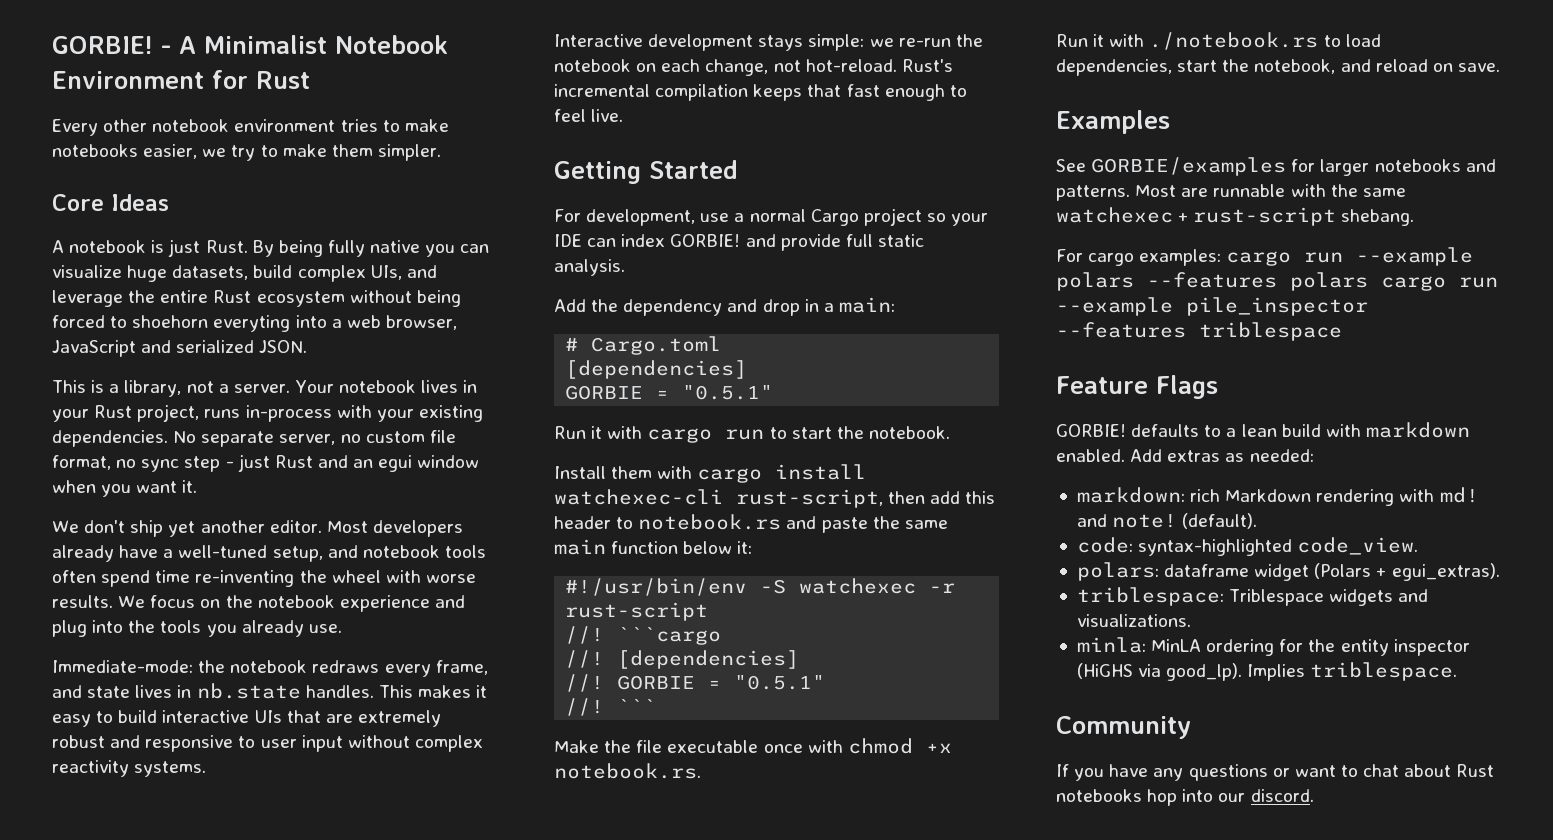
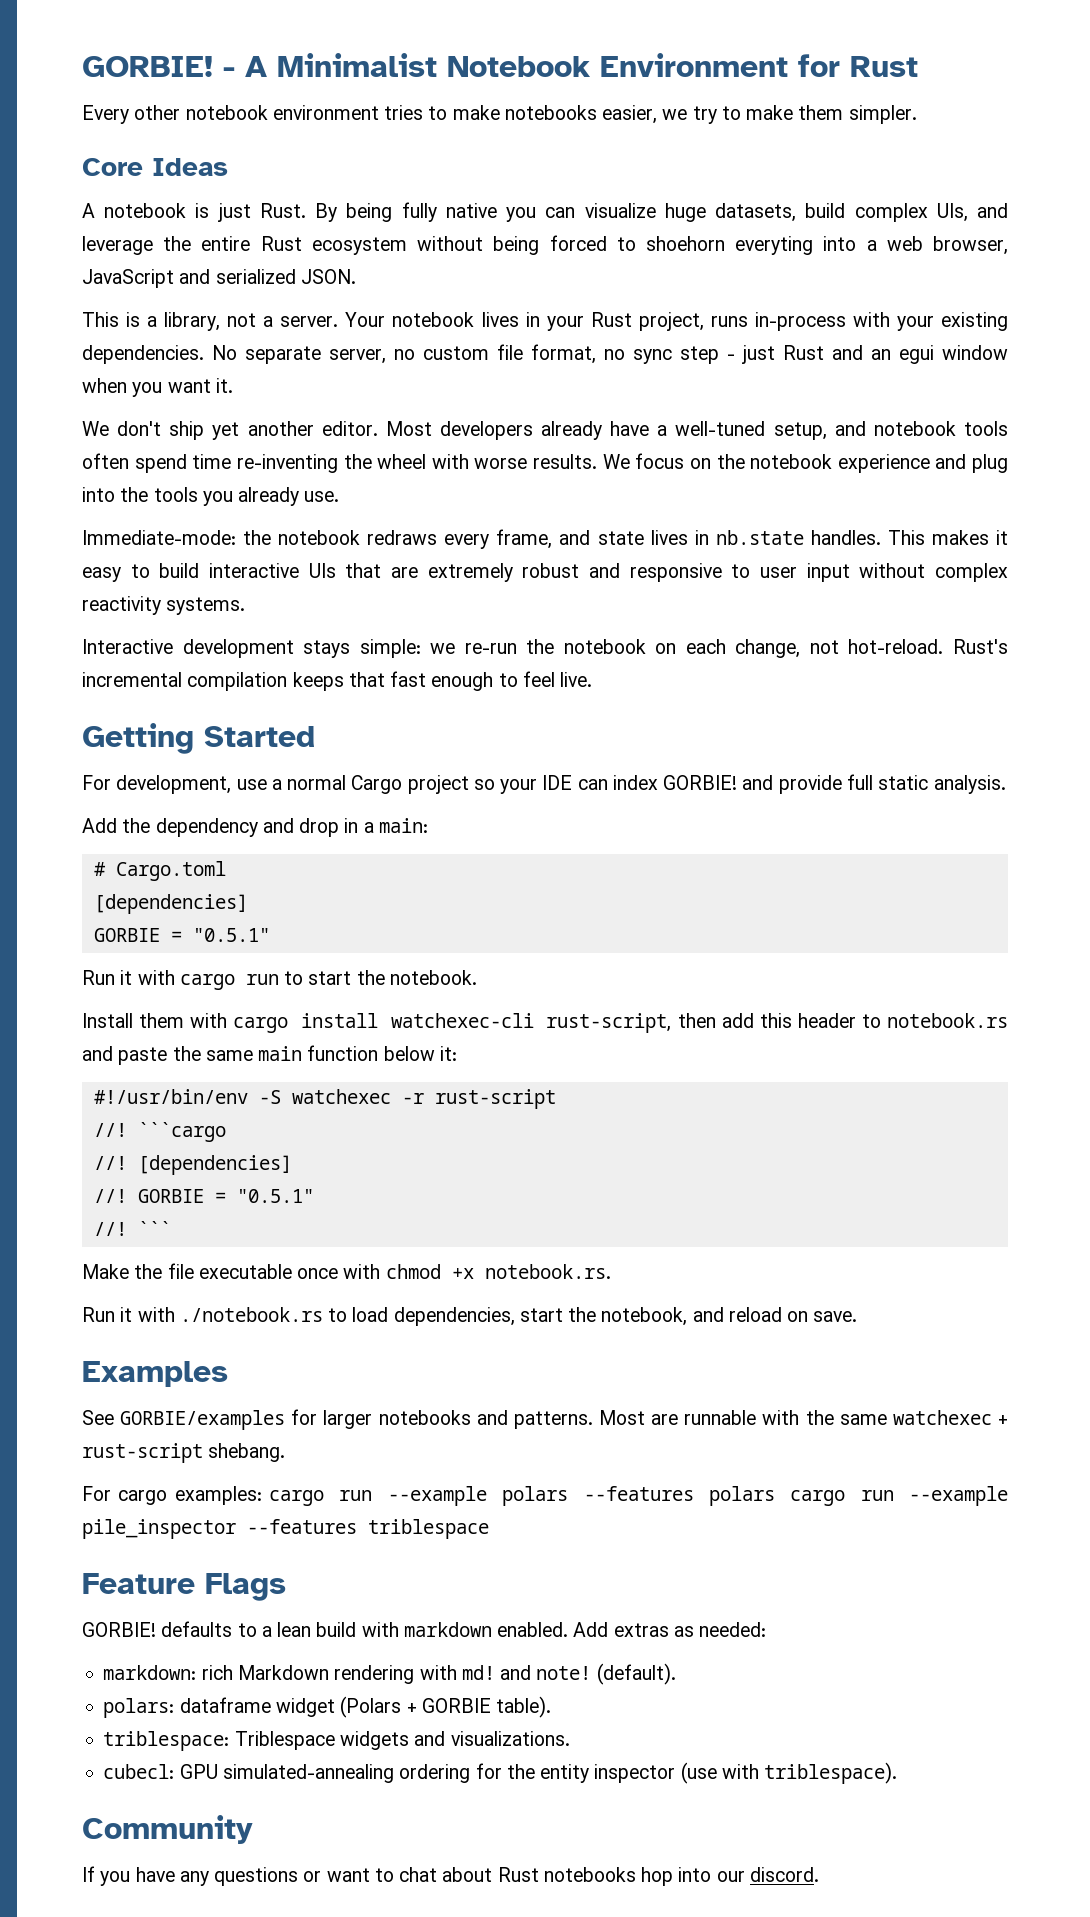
- code: syntax-highlighted code_view.
- polars: dataframe widget (Polars + egui_extras).
+ polars: dataframe widget (Polars + GORBIE table).
- minla: MinLA ordering for the entity inspector (HiGHS via good_lp). Implies triblespace.
+ cubecl: GPU simulated-annealing ordering for the entity inspector (use with triblespace).

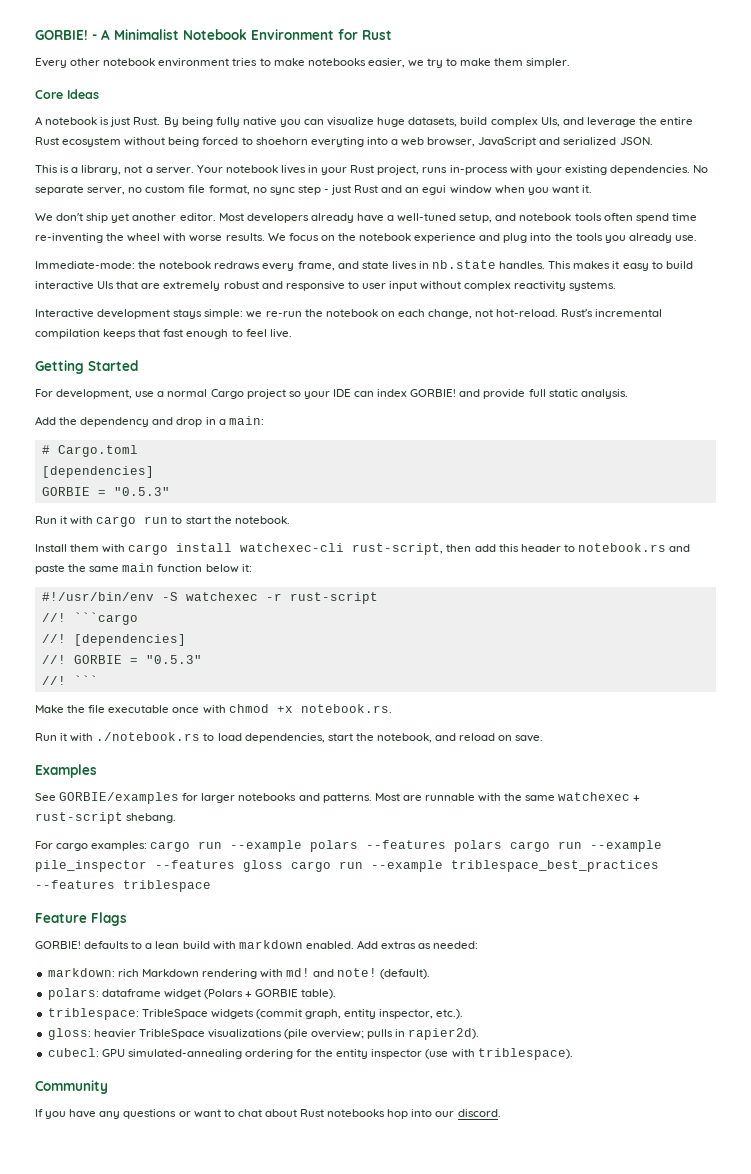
  # Cargo.toml
  [dependencies]
- GORBIE = "0.5.1"
+ GORBIE = "0.5.3"
- //! GORBIE = "0.5.1"
+ //! GORBIE = "0.5.3"
- For cargo examples: cargo run --example polars --features polars cargo run --example pile_inspector --features triblespace
+ For cargo examples: cargo run --example polars --features polars cargo run --example pile_inspector --features gloss cargo run --example triblespace_best_practices --features triblespace
- triblespace: Triblespace widgets and visualizations.
+ triblespace: TribleSpace widgets (commit graph, entity inspector, etc.).
+ gloss: heavier TribleSpace visualizations (pile overview; pulls in rapier2d).

